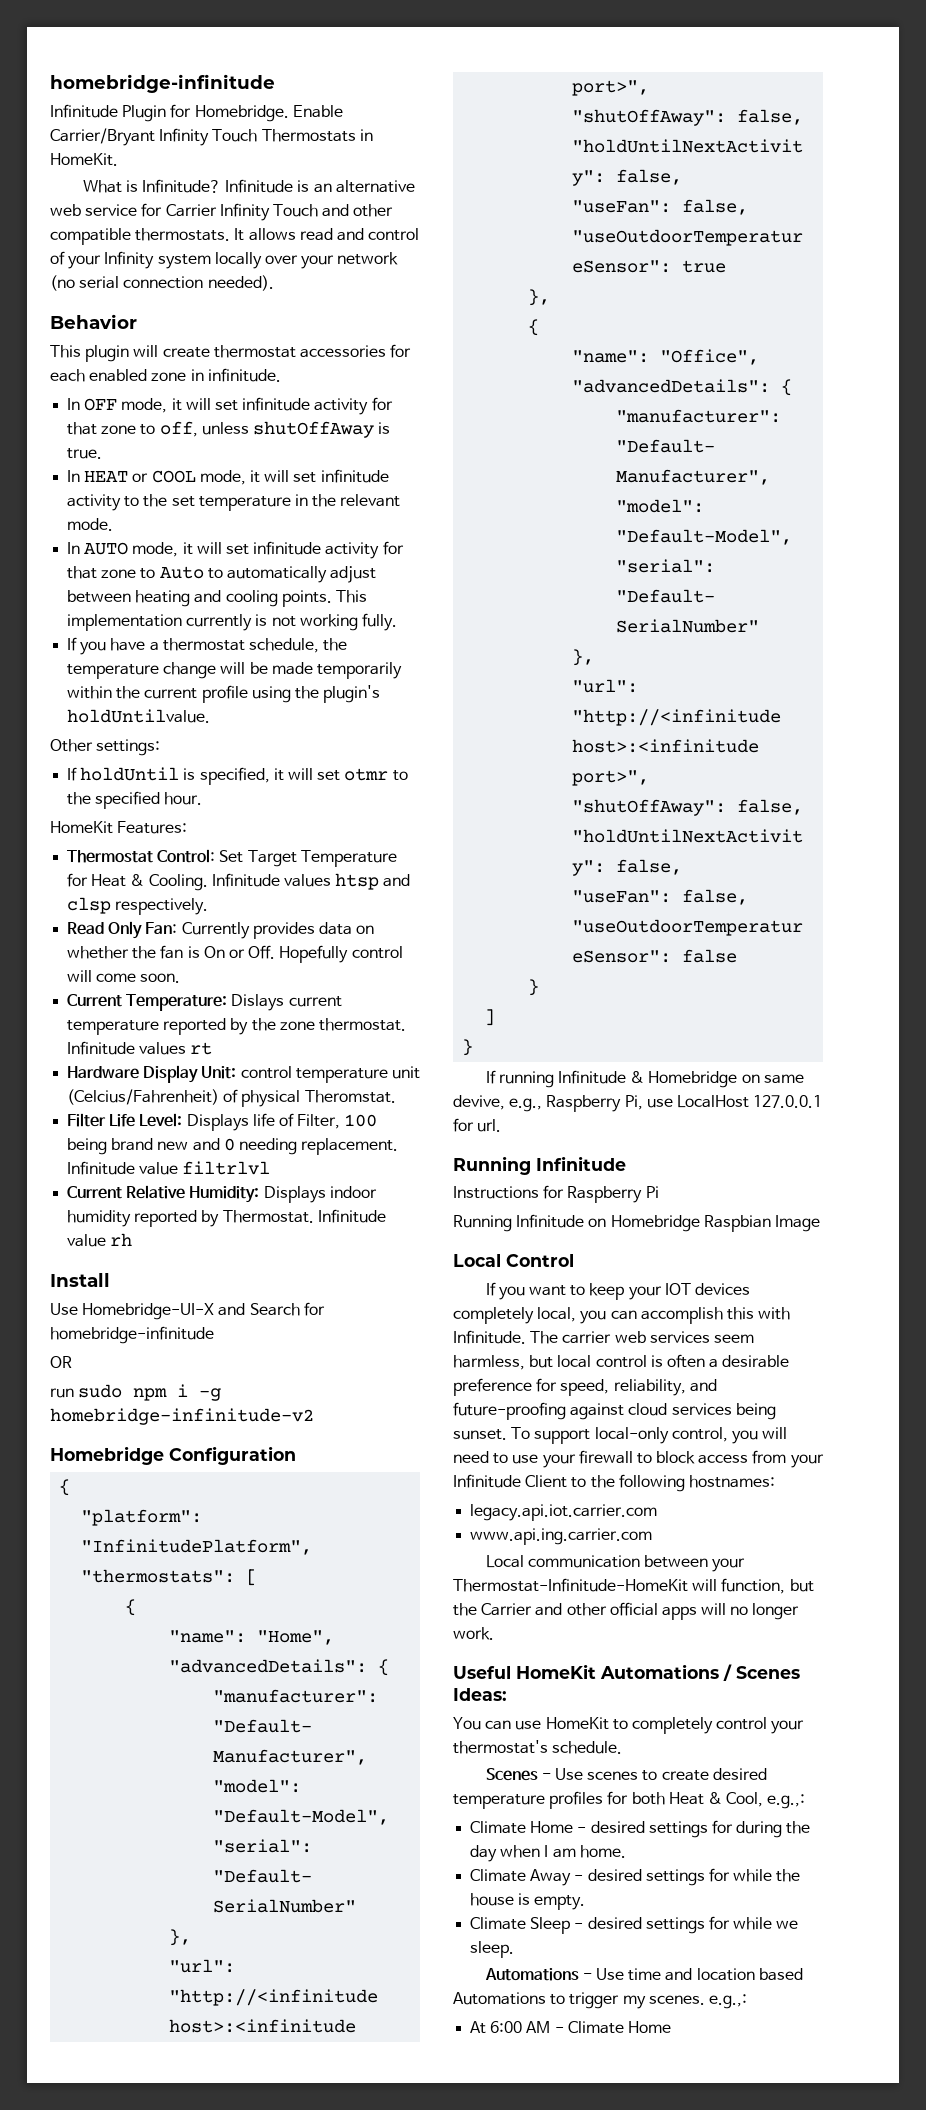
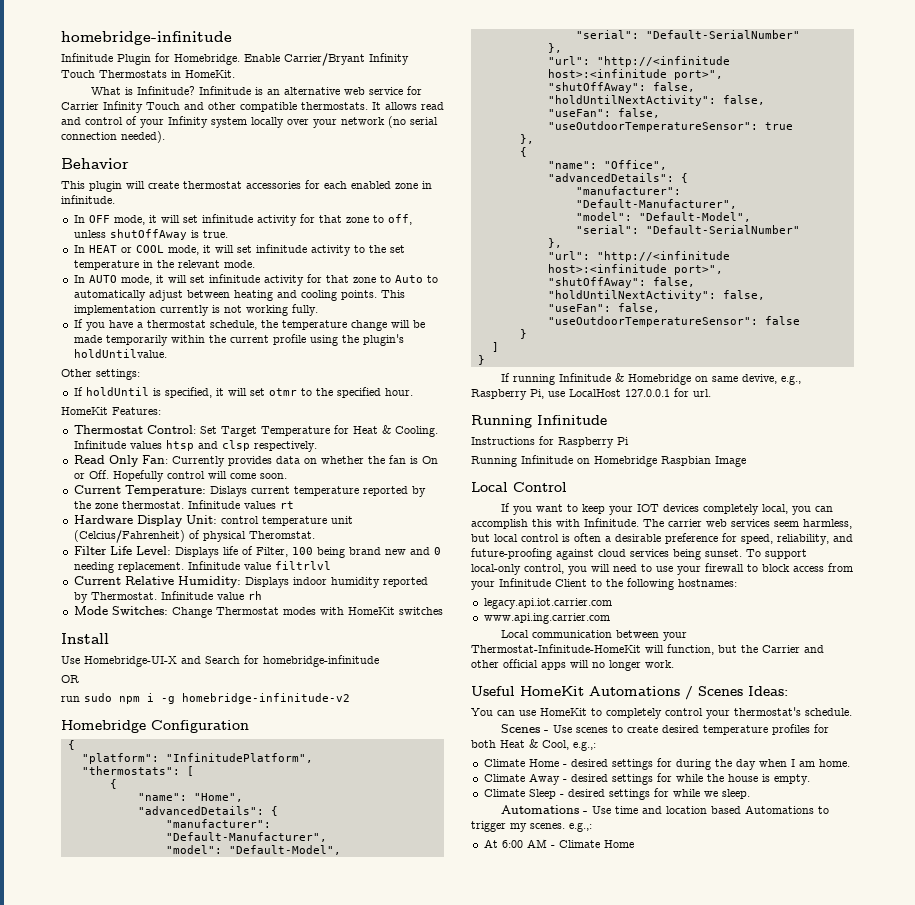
+ Mode Switches: Change Thermostat modes with HomeKit switches

